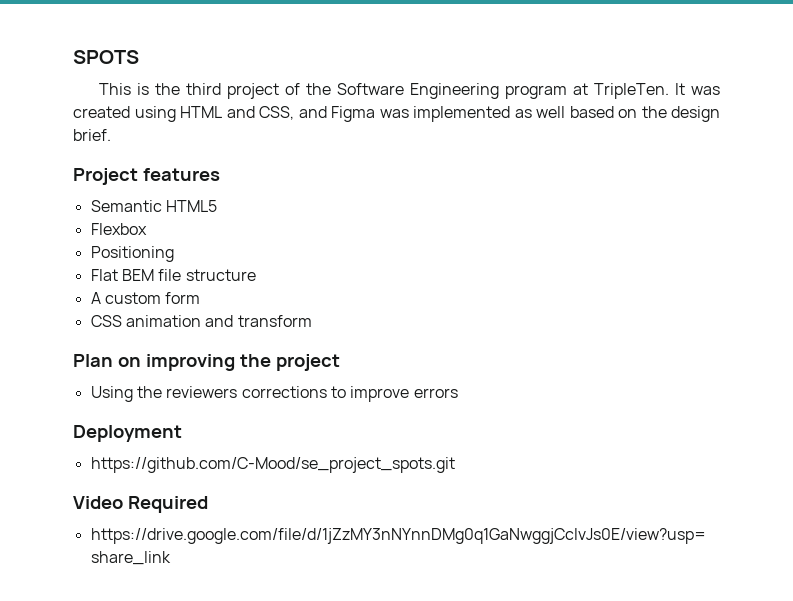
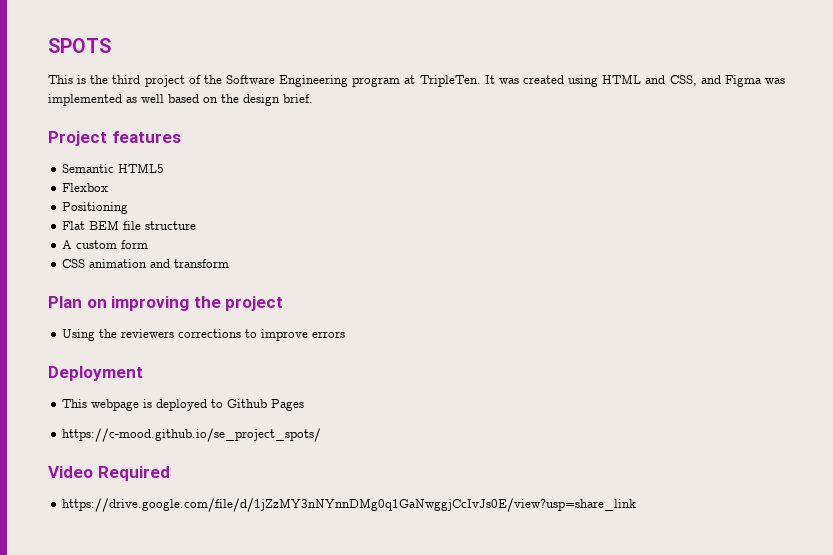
- https://github.com/C-Mood/se_project_spots.git
+ This webpage is deployed to Github Pages
+ https://c-mood.github.io/se_project_spots/

